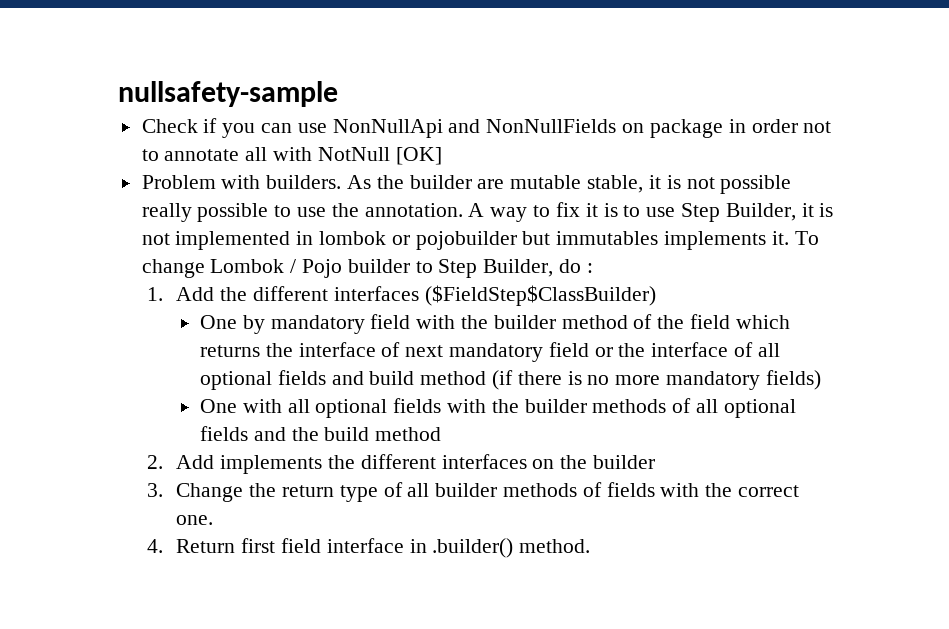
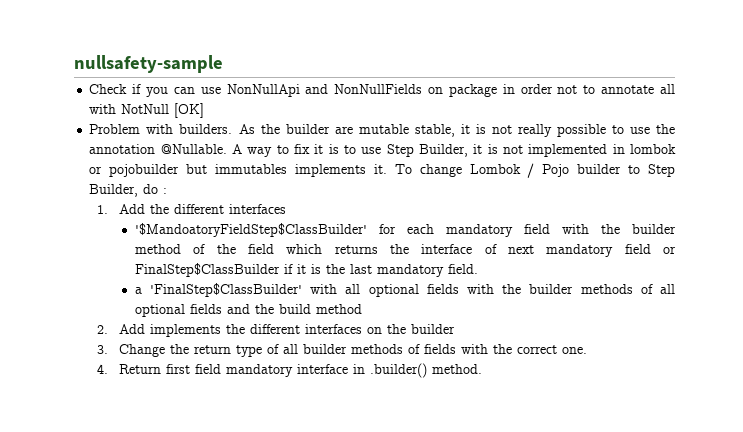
- As the builder are mutable stable, it is not possible really possible to use the annotation.
+ As the builder are mutable stable, it is not really possible to use the annotation @Nullable.
- 1. Add the different interfaces ($FieldStep$ClassBuilder)
- One by mandatory field with the builder method of the field which returns the interface of next mandatory field or the interface of all optional fields and build method (if there is no more mandatory fields)
- One with all optional fields with the builder methods of all optional fields and the build method
+ 1. Add the different interfaces
+ '$MandoatoryFieldStep$ClassBuilder' for each mandatory field with the builder method of the field which returns the interface of next mandatory field or FinalStep$ClassBuilder if it is the last mandatory field.
+ a 'FinalStep$ClassBuilder' with all optional fields with the builder methods of all optional fields and the build method
- 4. Return first field interface in .builder() method.
+ 4. Return first field mandatory interface in .builder() method.

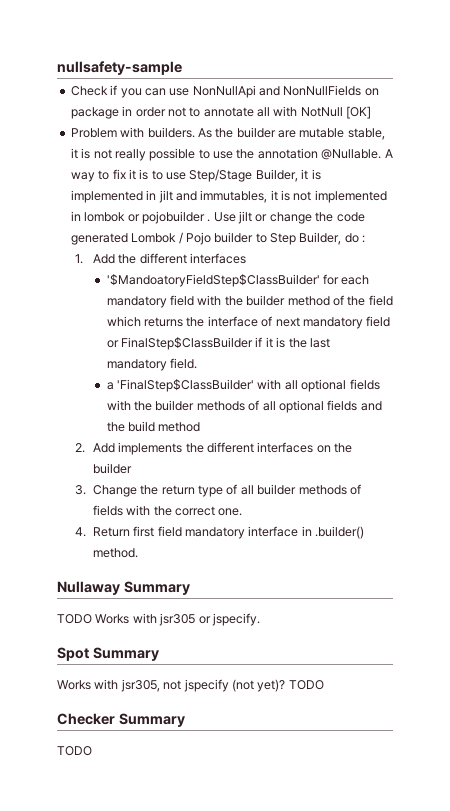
- A way to fix it is to use Step Builder, it is not implemented in lombok or pojobuilder but immutables implements it. To change Lombok / Pojo builder to Step Builder, do :
+ A way to fix it is to use Step/Stage Builder, it is implemented in jilt and immutables, it is not implemented in lombok or pojobuilder . Use jilt or change the code generated Lombok / Pojo builder to Step Builder, do :
+ Nullaway Summary
+ TODO Works with jsr305 or jspecify.
+ Spot Summary
+ Works with jsr305, not jspecify (not yet)? TODO
+ Checker Summary
+ TODO

